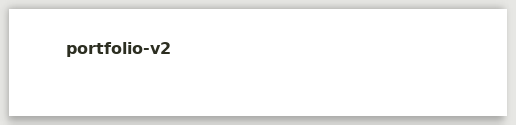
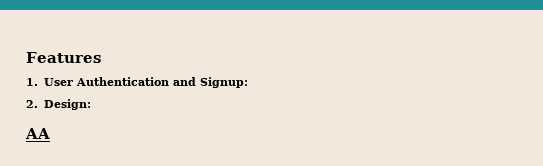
- portfolio-v2
+ Features
+ 1. User Authentication and Signup:
+ 2. Design:
+ AA

